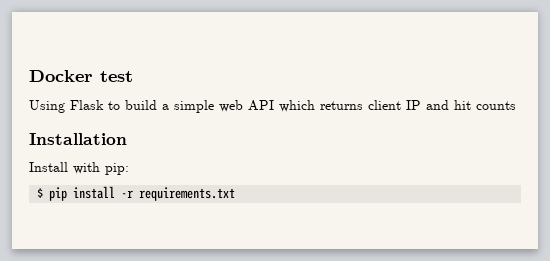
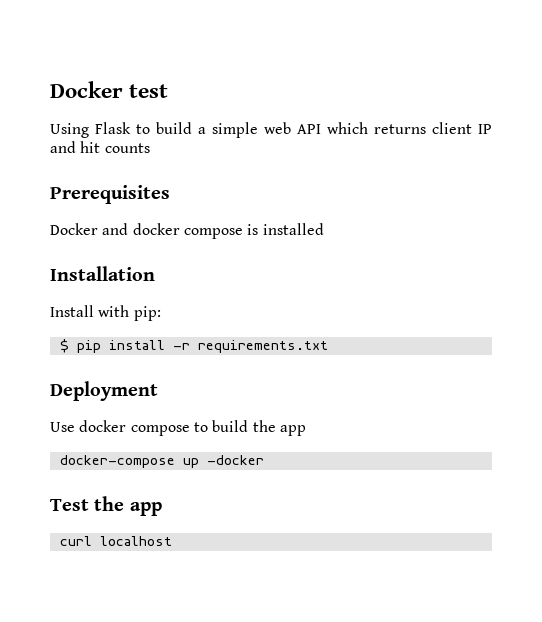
+ Prerequisites
+ Docker and docker compose is installed
+ Deployment
+ Use docker compose to build the app
+ docker-compose up -docker
+ Test the app
+ curl localhost

